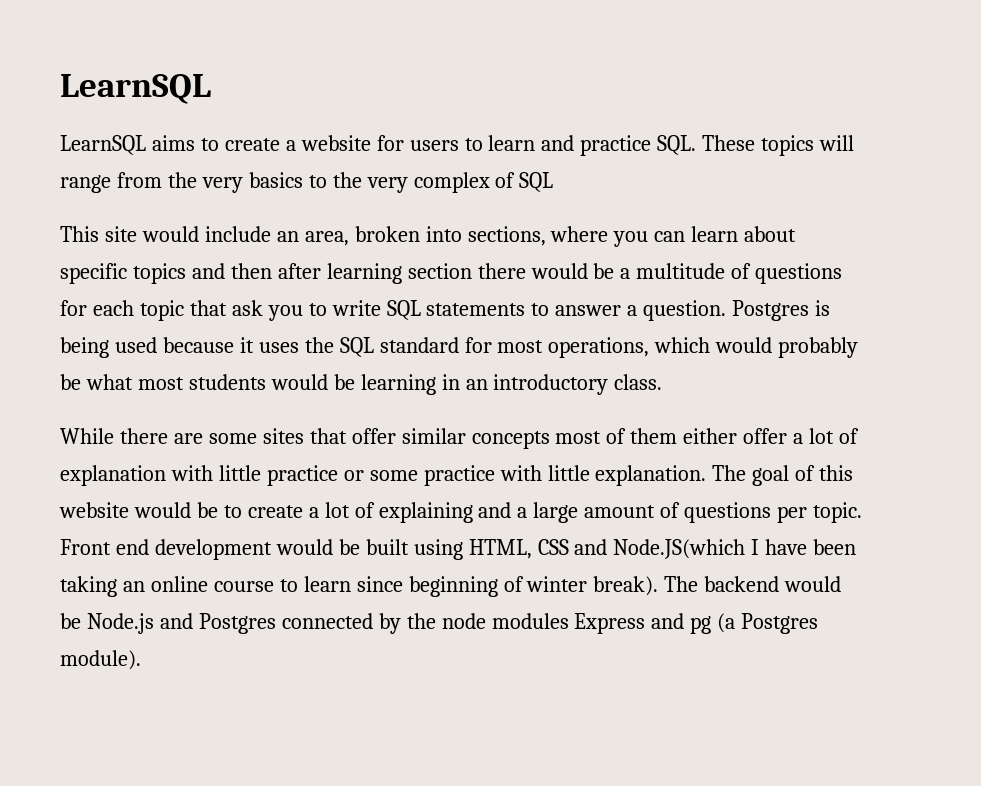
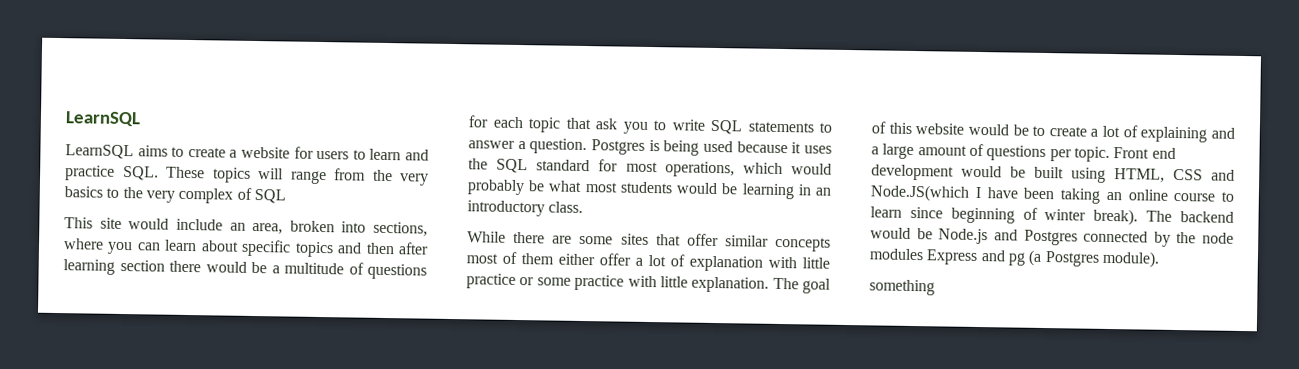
+ something

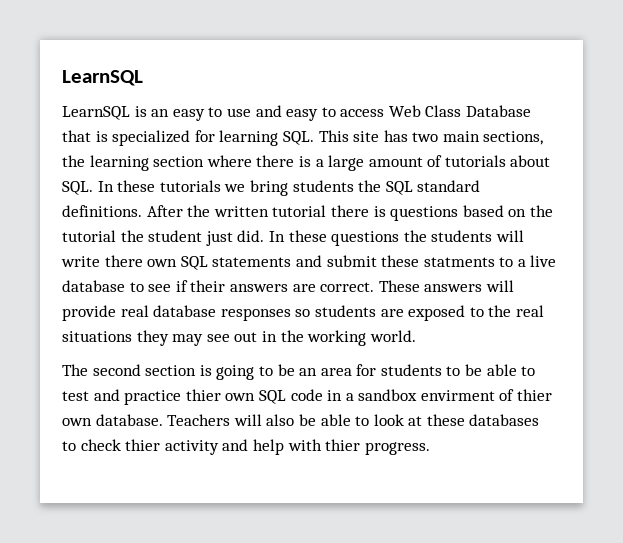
- LearnSQL aims to create a website for users to learn and practice SQL. These topics will range from the very basics to the very complex of SQL
- This site would include an area, broken into sections, where you can learn about specific topics and then after learning section there would be a multitude of questions for each topic that ask you to write SQL statements to answer a question. Postgres is being used because it uses the SQL standard for most operations, which would probably be what most students would be learning in an introductory class.
- While there are some sites that offer similar concepts most of them either offer a lot of explanation with little practice or some practice with little explanation. The goal of this website would be to create a lot of explaining and a large amount of questions per topic. Front end development would be built using HTML, CSS and Node.JS(which I have been taking an online course to learn since beginning of winter break). The backend would be Node.js and Postgres connected by the node modules Express and pg (a Postgres module).
- something
+ LearnSQL is an easy to use and easy to access Web Class Database that is specialized for learning SQL. This site has two main sections, the learning section where there is a large amount of tutorials about SQL. In these tutorials we bring students the SQL standard definitions. After the written tutorial there is questions based on the tutorial the student just did. In these questions the students will write there own SQL statements and submit these statments to a live database to see if their answers are correct. These answers will provide real database responses so students are exposed to the real situations they may see out in the working world.
+ The second section is going to be an area for students to be able to test and practice thier own SQL code in a sandbox envirment of thier own database. Teachers will also be able to look at these databases to check thier activity and help with thier progress.

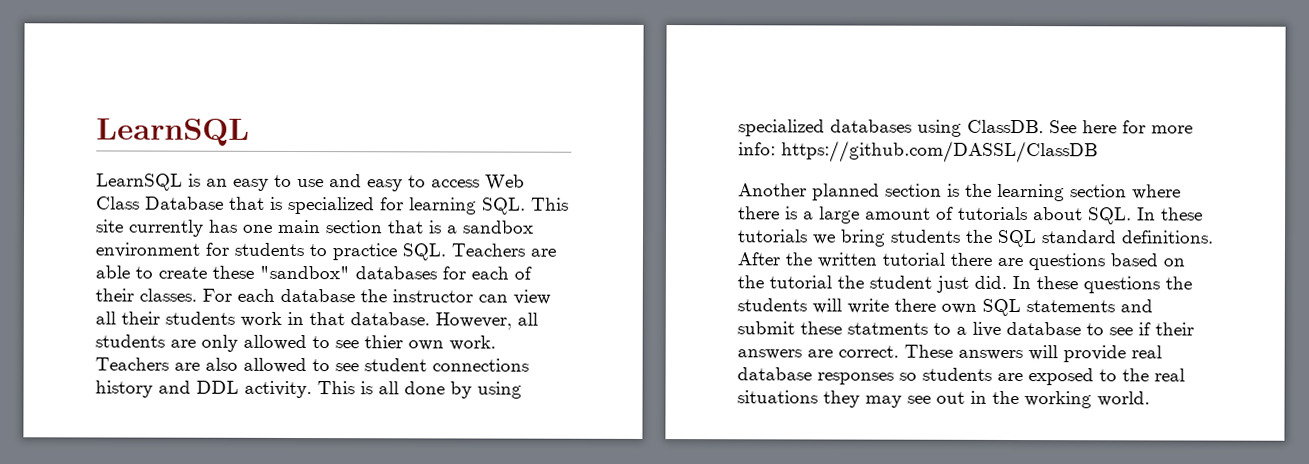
- LearnSQL is an easy to use and easy to access Web Class Database that is specialized for learning SQL. This site has two main sections, the learning section where there is a large amount of tutorials about SQL. In these tutorials we bring students the SQL standard definitions.
+ LearnSQL is an easy to use and easy to access Web Class Database that is specialized for learning SQL. This site currently has one main section that is a sandbox environment for students to practice SQL. Teachers are able to create these "sandbox" databases for each of their classes. For each database the instructor can view all their students work in that database. However, all students are only allowed to see thier own work. Teachers are also allowed to see student connections history and DDL activity. This is all done by using specialized databases using ClassDB. See here for more info: https://github.com/DASSL/ClassDB
+ Another planned section is the learning section where there is a large amount of tutorials about SQL. In these tutorials we bring students the SQL standard definitions.
- After the written tutorial there is questions based on the tutorial the student just did.
+ After the written tutorial there are questions based on the tutorial the student just did.
- The second section is going to be an area for students to be able to test and practice thier own SQL code in a sandbox envirment of thier own database. Teachers will also be able to look at these databases to check thier activity and help with thier progress.

